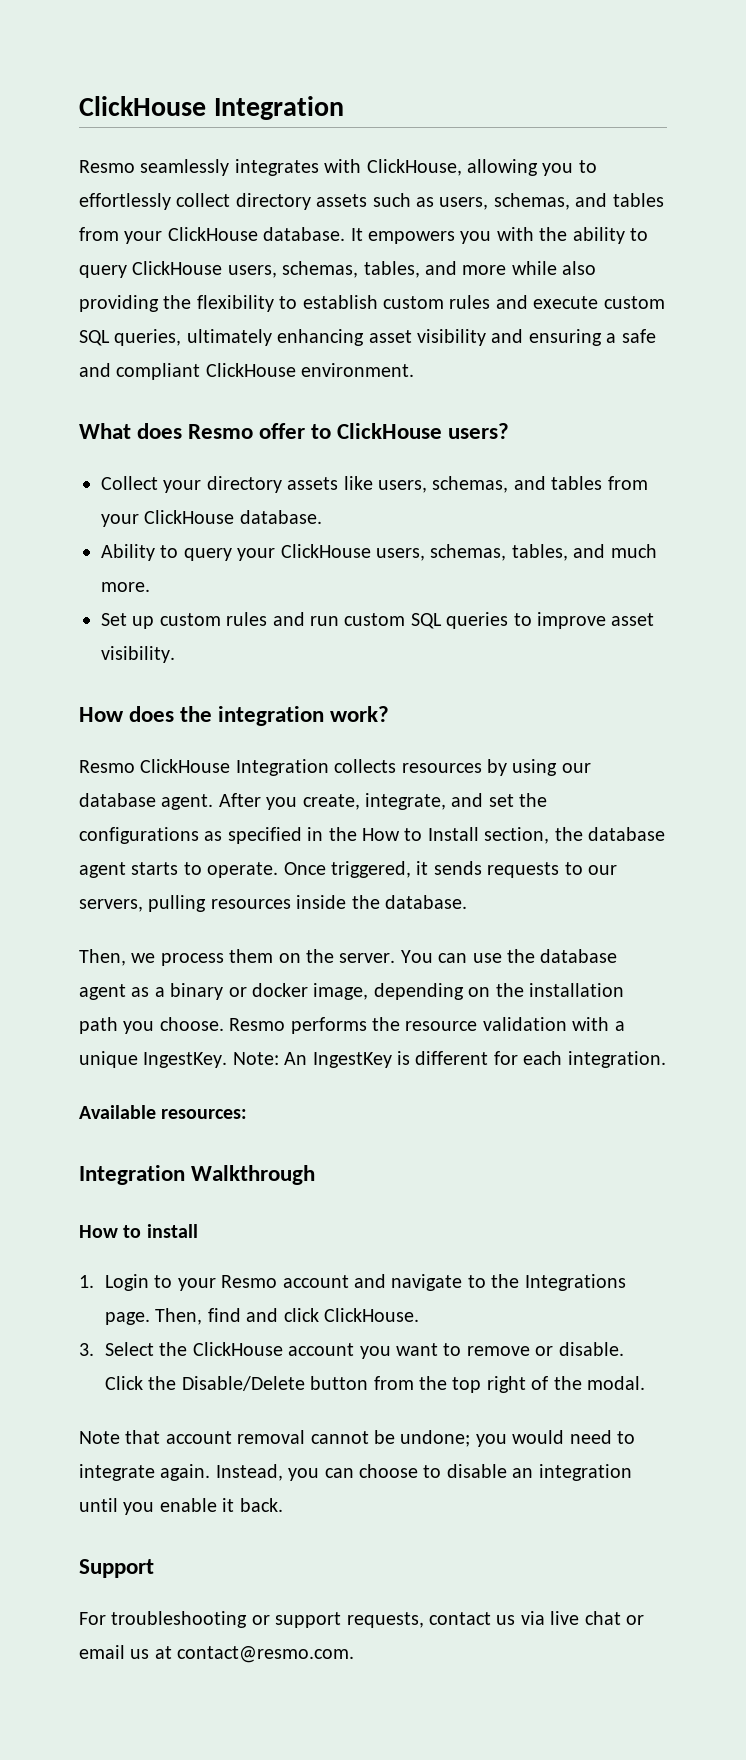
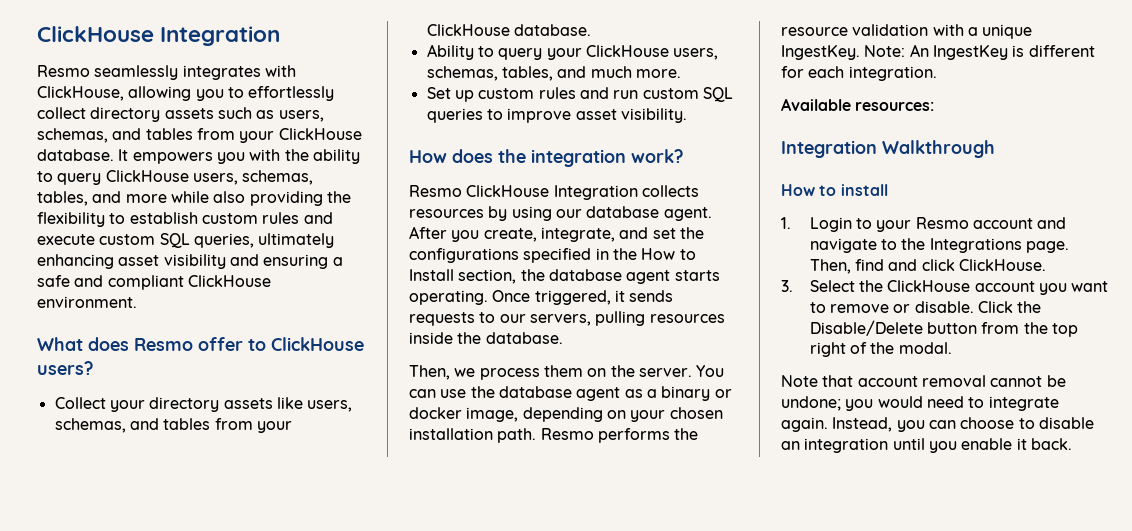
- After you create, integrate, and set the configurations as specified in the How to Install section, the database agent starts to operate.
+ After you create, integrate, and set the configurations specified in the How to Install section, the database agent starts operating.
- You can use the database agent as a binary or docker image, depending on the installation path you choose.
+ You can use the database agent as a binary or docker image, depending on your chosen installation path.
- Support
- For troubleshooting or support requests, contact us via live chat or email us at contact@resmo.com.

